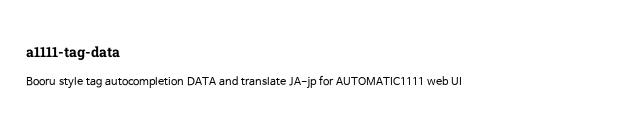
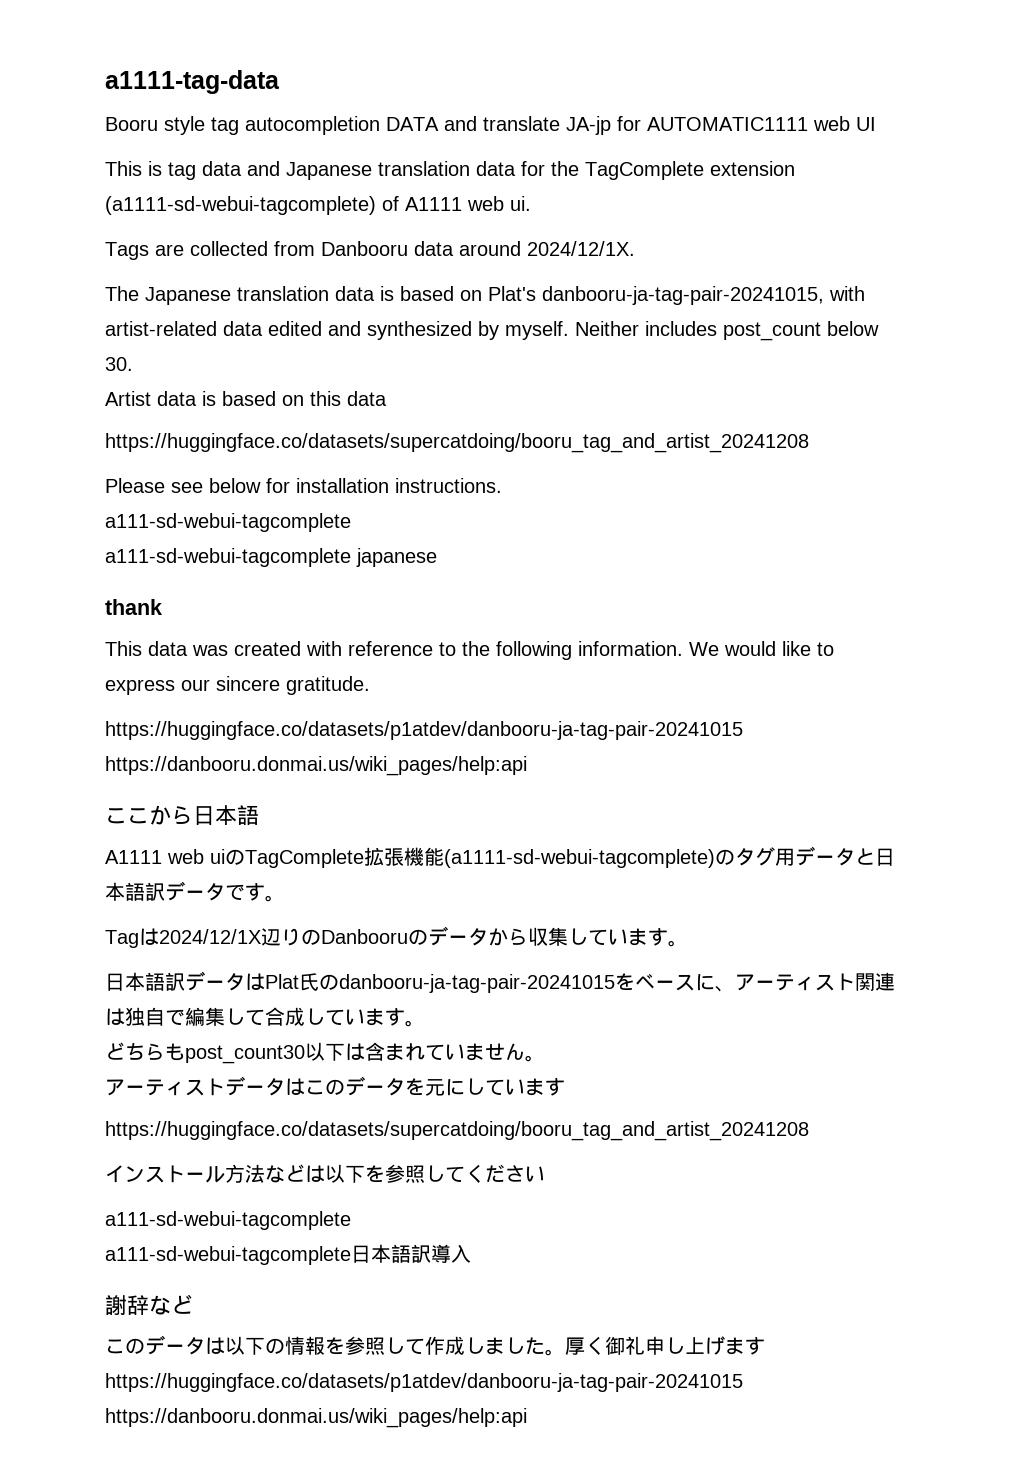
+ This is tag data and Japanese translation data for the TagComplete extension (a1111-sd-webui-tagcomplete) of A1111 web ui.
+ Tags are collected from Danbooru data around 2024/12/1X.
+ The Japanese translation data is based on Plat's danbooru-ja-tag-pair-20241015, with artist-related data edited and synthesized by myself. Neither includes post_count below 30.
+ Artist data is based on this data
+ https://huggingface.co/datasets/supercatdoing/booru_tag_and_artist_20241208
+ Please see below for installation instructions.
+ a111-sd-webui-tagcomplete
+ a111-sd-webui-tagcomplete japanese
+ thank
+ This data was created with reference to the following information. We would like to express our sincere gratitude.
+ https://huggingface.co/datasets/p1atdev/danbooru-ja-tag-pair-20241015 https://danbooru.donmai.us/wiki_pages/help:api
+ ここから日本語
+ A1111 web uiのTagComplete拡張機能(a1111-sd-webui-tagcomplete)のタグ用データと日本語訳データです。
+ Tagは2024/12/1X辺りのDanbooruのデータから収集しています。
+ 日本語訳データはPlat氏のdanbooru-ja-tag-pair-20241015をベースに、アーティスト関連は独自で編集して合成しています。
+ どちらもpost_count30以下は含まれていません。
+ アーティストデータはこのデータを元にしています
+ https://huggingface.co/datasets/supercatdoing/booru_tag_and_artist_20241208
+ インストール方法などは以下を参照してください
+ a111-sd-webui-tagcomplete
+ a111-sd-webui-tagcomplete日本語訳導入
+ 謝辞など
+ このデータは以下の情報を参照して作成しました。厚く御礼申し上げますhttps://huggingface.co/datasets/p1atdev/danbooru-ja-tag-pair-20241015 https://danbooru.donmai.us/wiki_pages/help:api

